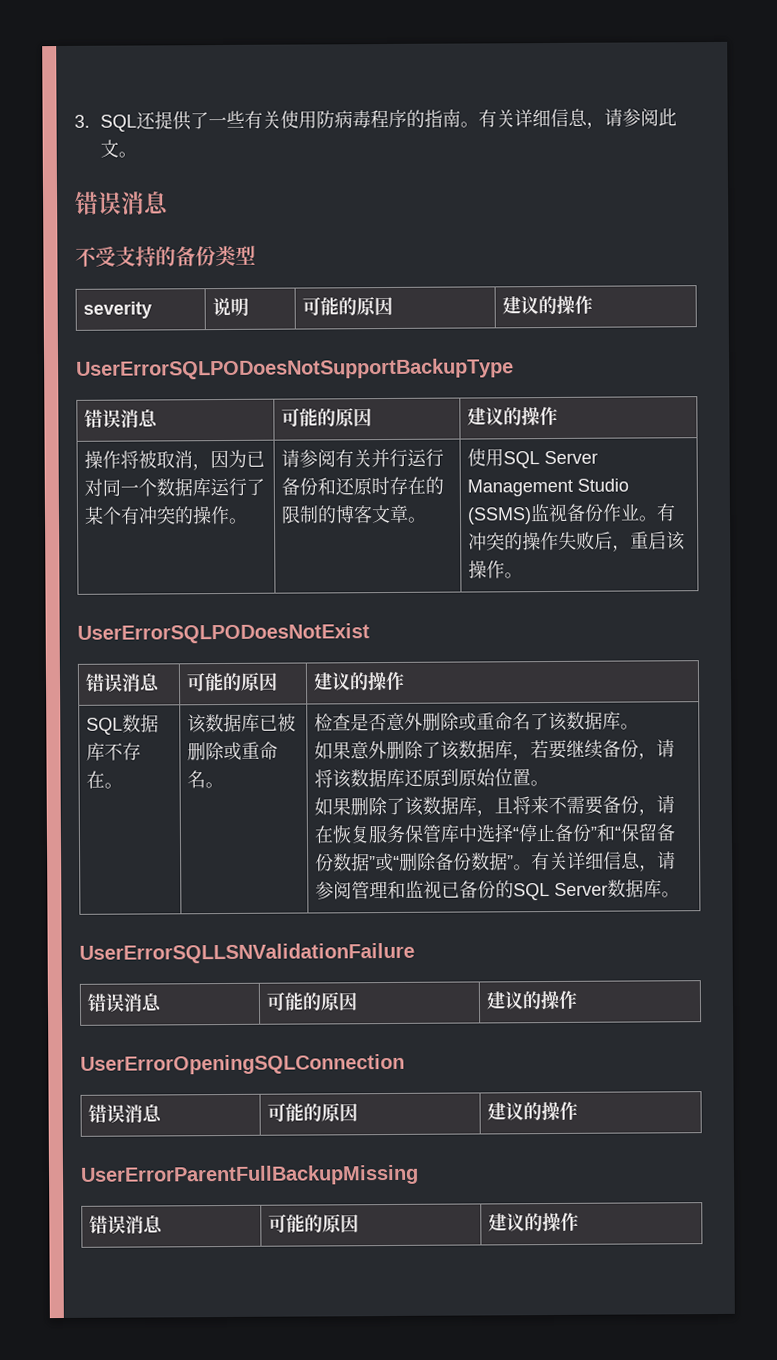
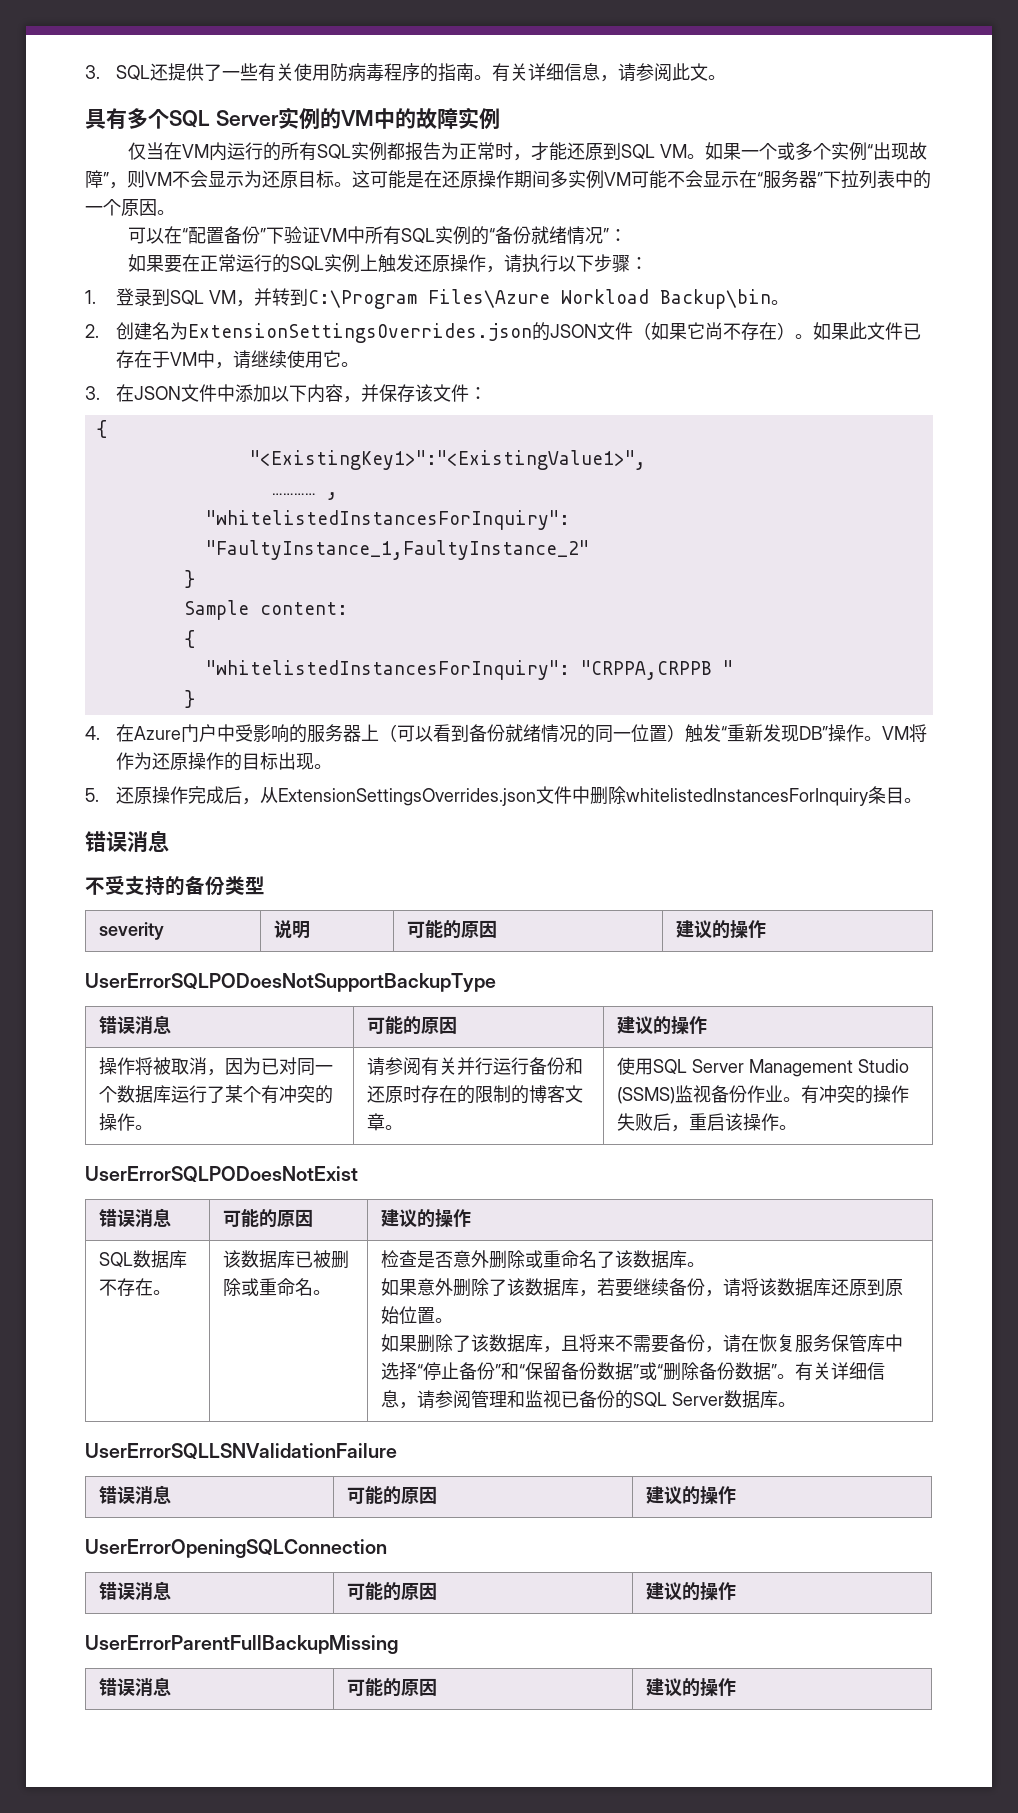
+ 具有多个SQL Server实例的VM中的故障实例
+ 仅当在VM内运行的所有SQL实例都报告为正常时，才能还原到SQL VM。如果一个或多个实例“出现故障”，则VM不会显示为还原目标。这可能是在还原操作期间多实例VM可能不会显示在“服务器”下拉列表中的一个原因。
+ 可以在“配置备份”下验证VM中所有SQL实例的“备份就绪情况”：
+ 如果要在正常运行的SQL实例上触发还原操作，请执行以下步骤：
+ 1.登录到SQL VM，并转到C:\Program Files\Azure Workload Backup\bin。
+ 2.创建名为ExtensionSettingsOverrides.json的JSON文件（如果它尚不存在）。如果此文件已存在于VM中，请继续使用它。
+ 3.在JSON文件中添加以下内容，并保存该文件：
+ {
+ "<ExistingKey1>":"<ExistingValue1>",
+ ………… ,
+ "whitelistedInstancesForInquiry": "FaultyInstance_1,FaultyInstance_2"
+ }
+ Sample content:
+ {
+ "whitelistedInstancesForInquiry": "CRPPA,CRPPB "
+ }
+ 4.在Azure门户中受影响的服务器上（可以看到备份就绪情况的同一位置）触发“重新发现DB”操作。VM将作为还原操作的目标出现。
+ 5.还原操作完成后，从ExtensionSettingsOverrides.json文件中删除whitelistedInstancesForInquiry条目。

